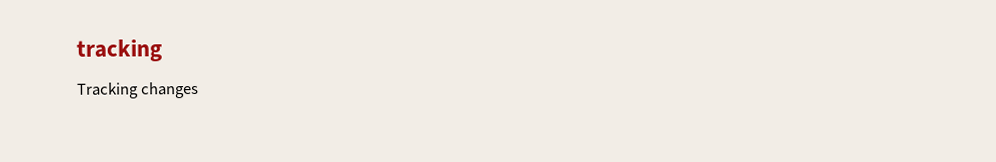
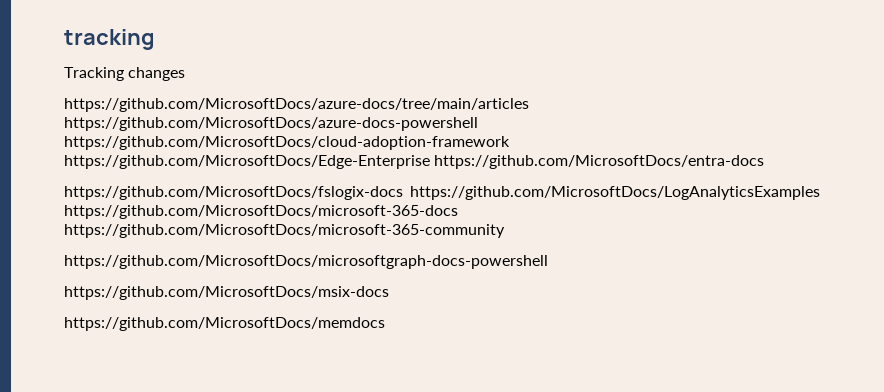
+ https://github.com/MicrosoftDocs/azure-docs/tree/main/articles https://github.com/MicrosoftDocs/azure-docs-powershell https://github.com/MicrosoftDocs/cloud-adoption-framework https://github.com/MicrosoftDocs/Edge-Enterprise https://github.com/MicrosoftDocs/entra-docs
+ https://github.com/MicrosoftDocs/fslogix-docs https://github.com/MicrosoftDocs/LogAnalyticsExamples https://github.com/MicrosoftDocs/microsoft-365-docs https://github.com/MicrosoftDocs/microsoft-365-community
+ https://github.com/MicrosoftDocs/microsoftgraph-docs-powershell
+ https://github.com/MicrosoftDocs/msix-docs
+ https://github.com/MicrosoftDocs/memdocs

